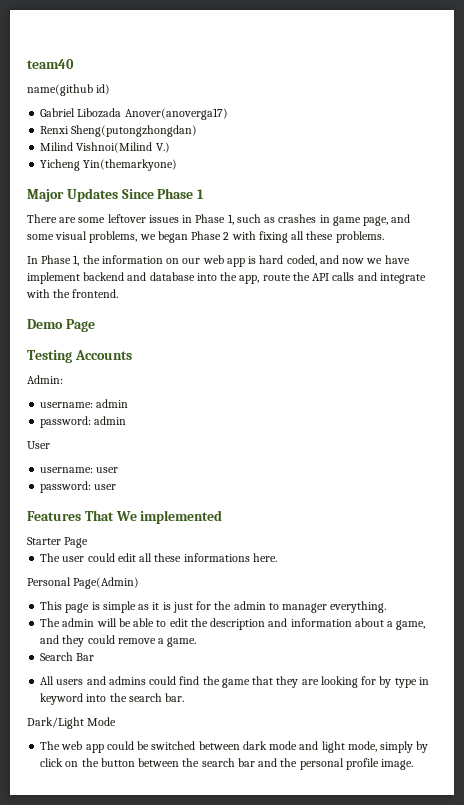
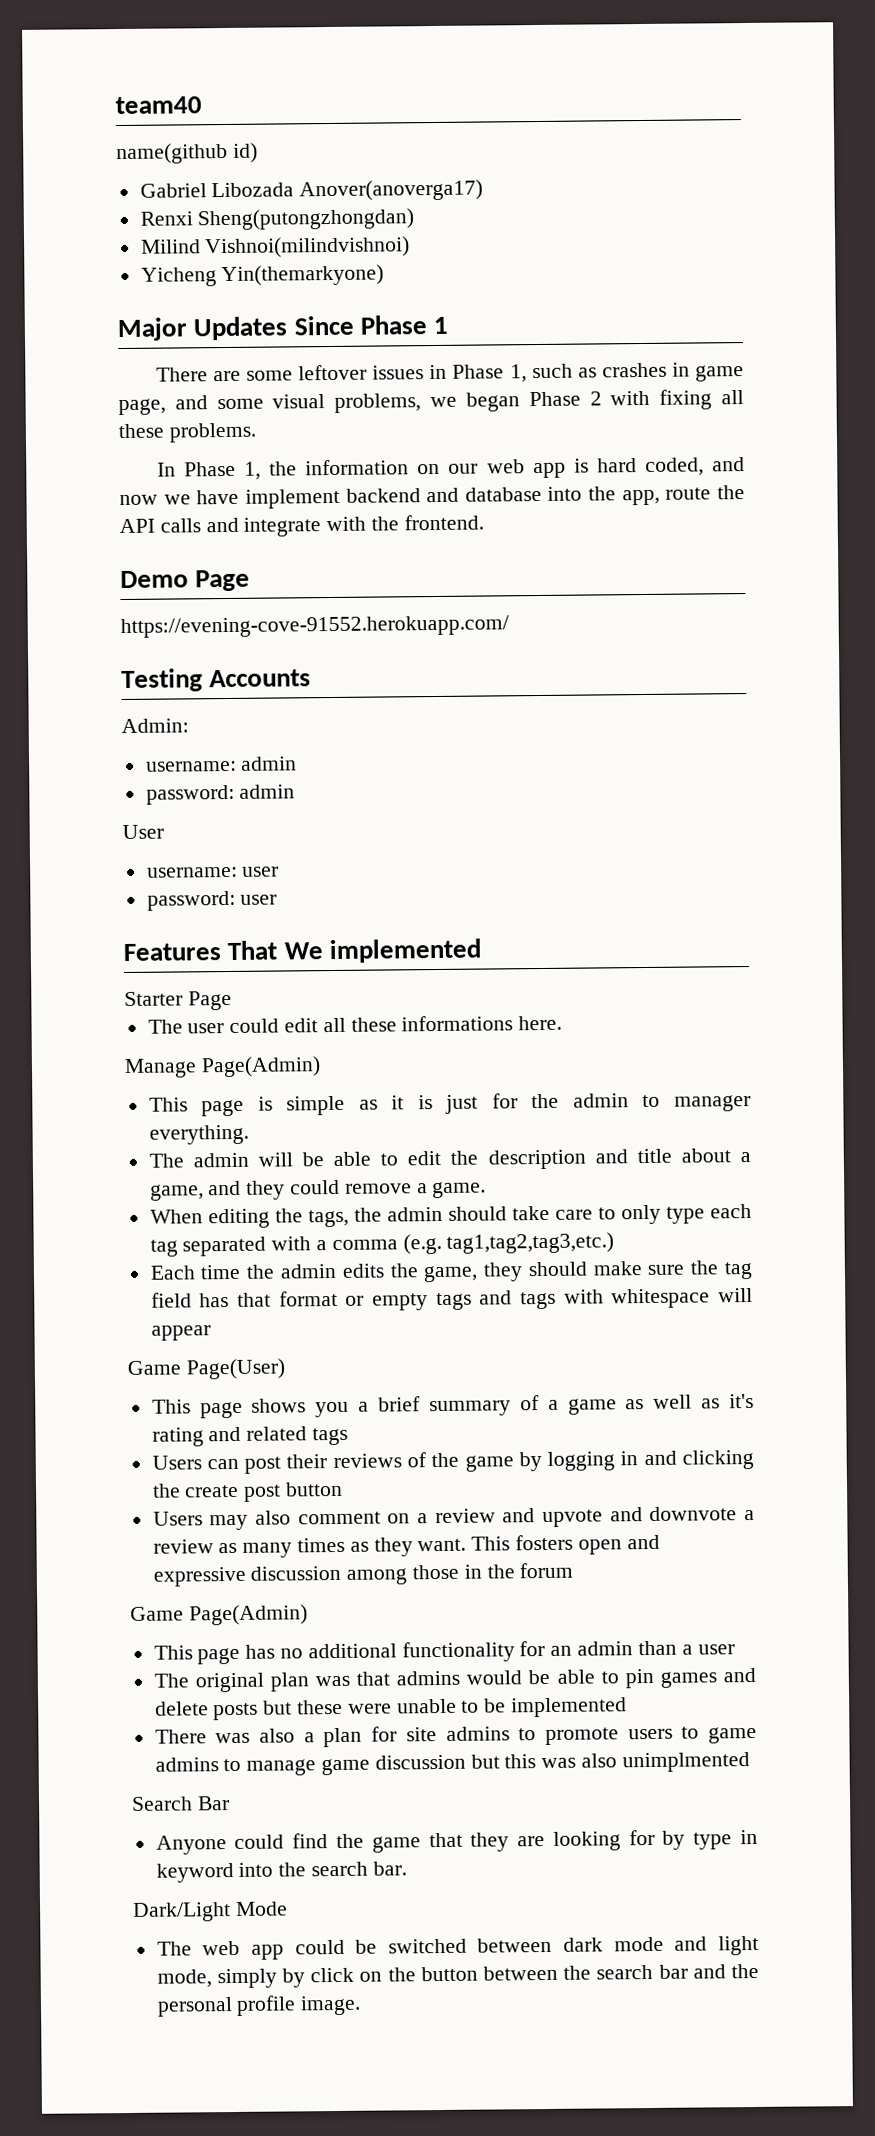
- Milind Vishnoi(Milind V.)
+ Milind Vishnoi(milindvishnoi)
+ https://evening-cove-91552.herokuapp.com/
- Personal Page(Admin)
+ Manage Page(Admin)
- The admin will be able to edit the description and information about a game, and they could remove a game.
+ The admin will be able to edit the description and title about a game, and they could remove a game.
+ When editing the tags, the admin should take care to only type each tag separated with a comma (e.g. tag1,tag2,tag3,etc.)
+ Each time the admin edits the game, they should make sure the tag field has that format or empty tags and tags with whitespace will appear
+ Game Page(User)
+ This page shows you a brief summary of a game as well as it's rating and related tags
+ Users can post their reviews of the game by logging in and clicking the create post button
+ Users may also comment on a review and upvote and downvote a review as many times as they want. This fosters open and expressive discussion among those in the forum
+ Game Page(Admin)
+ This page has no additional functionality for an admin than a user
+ The original plan was that admins would be able to pin games and delete posts but these were unable to be implemented
+ There was also a plan for site admins to promote users to game admins to manage game discussion but this was also unimplmented
  Search Bar
- All users and admins could find the game that they are looking for by type in keyword into the search bar.
+ Anyone could find the game that they are looking for by type in keyword into the search bar.

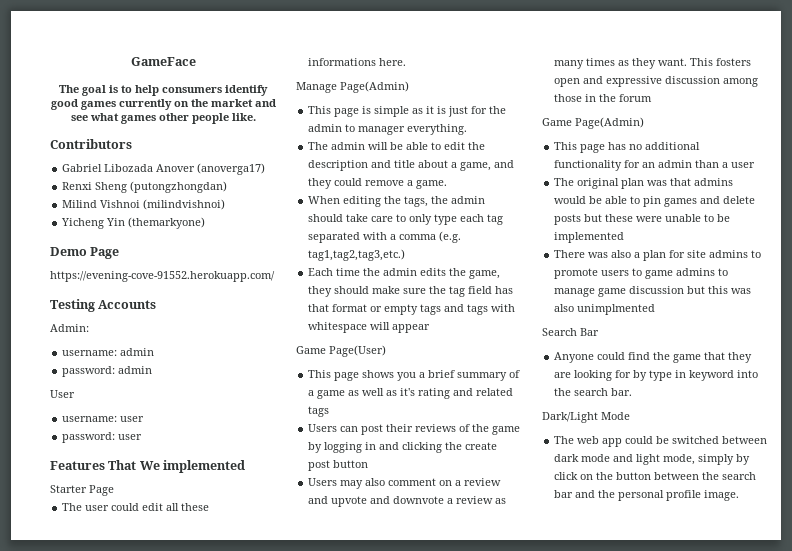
- team40
- name(github id)
+ GameFace
+ The goal is to help consumers identify good games currently on the market and see what games other people like.
+ Contributors
- Gabriel Libozada Anover(anoverga17)
+ Gabriel Libozada Anover (anoverga17)
- Renxi Sheng(putongzhongdan)
+ Renxi Sheng (putongzhongdan)
- Milind Vishnoi(milindvishnoi)
+ Milind Vishnoi (milindvishnoi)
- Yicheng Yin(themarkyone)
- Major Updates Since Phase 1
- There are some leftover issues in Phase 1, such as crashes in game page, and some visual problems, we began Phase 2 with fixing all these problems.
- In Phase 1, the information on our web app is hard coded, and now we have implement backend and database into the app, route the API calls and integrate with the frontend.
+ Yicheng Yin (themarkyone)

